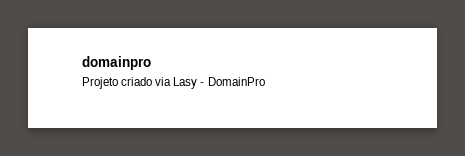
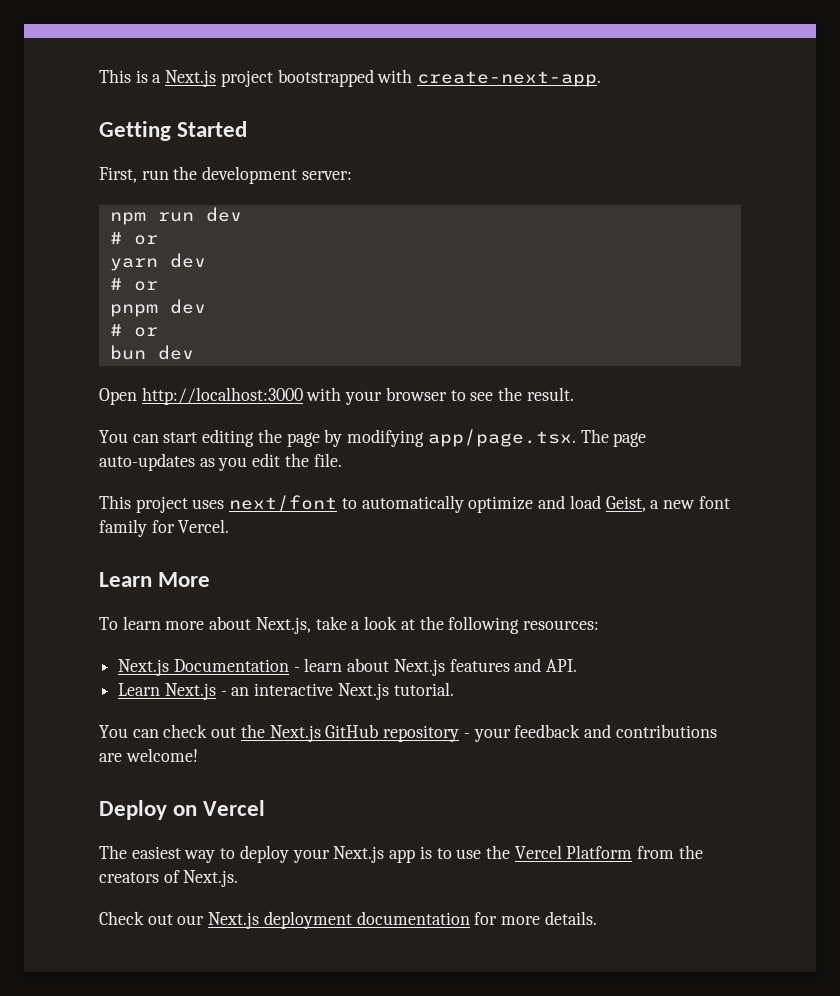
- domainpro
- Projeto criado via Lasy - DomainPro
+ This is a Next.js project bootstrapped with create-next-app.
+ Getting Started
+ First, run the development server:
+ npm run dev
+ # or
+ yarn dev
+ # or
+ pnpm dev
+ # or
+ bun dev
+ Open http://localhost:3000 with your browser to see the result.
+ You can start editing the page by modifying app/page.tsx. The page auto-updates as you edit the file.
+ This project uses next/font to automatically optimize and load Geist, a new font family for Vercel.
+ Learn More
+ To learn more about Next.js, take a look at the following resources:
+ Next.js Documentation - learn about Next.js features and API.
+ Learn Next.js - an interactive Next.js tutorial.
+ You can check out the Next.js GitHub repository - your feedback and contributions are welcome!
+ Deploy on Vercel
+ The easiest way to deploy your Next.js app is to use the Vercel Platform from the creators of Next.js.
+ Check out our Next.js deployment documentation for more details.

